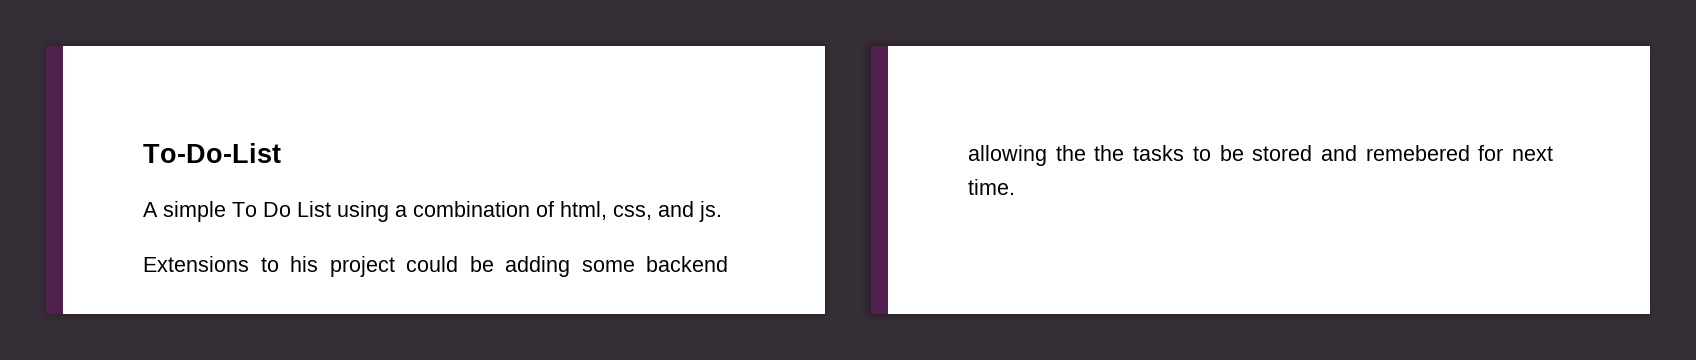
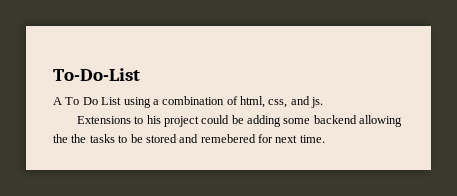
- A simple To Do List using a combination of html, css, and js.
+ A To Do List using a combination of html, css, and js.

